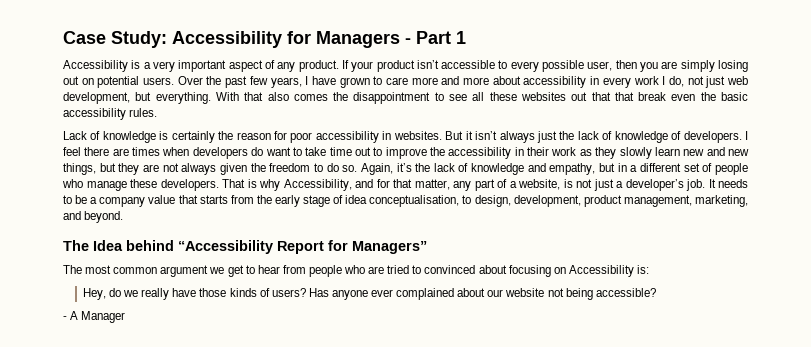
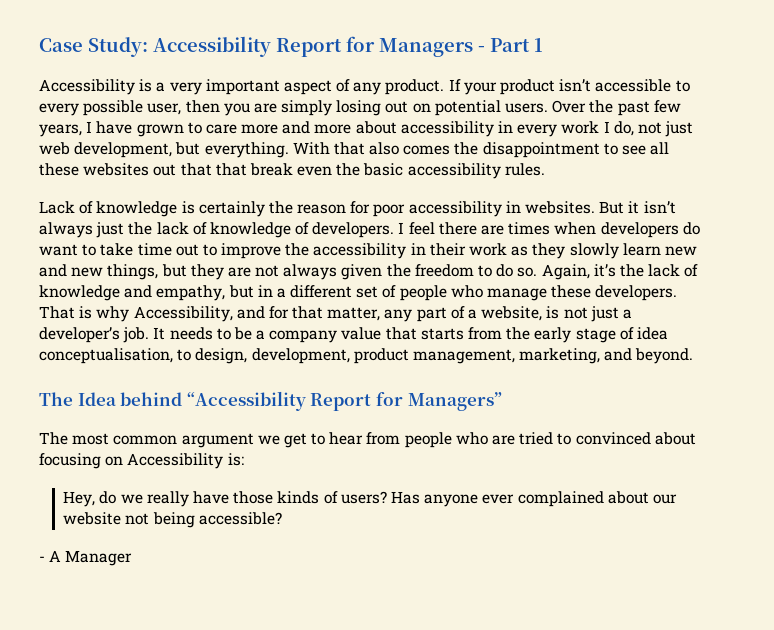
- Case Study: Accessibility for Managers - Part 1
+ Case Study: Accessibility Report for Managers - Part 1

